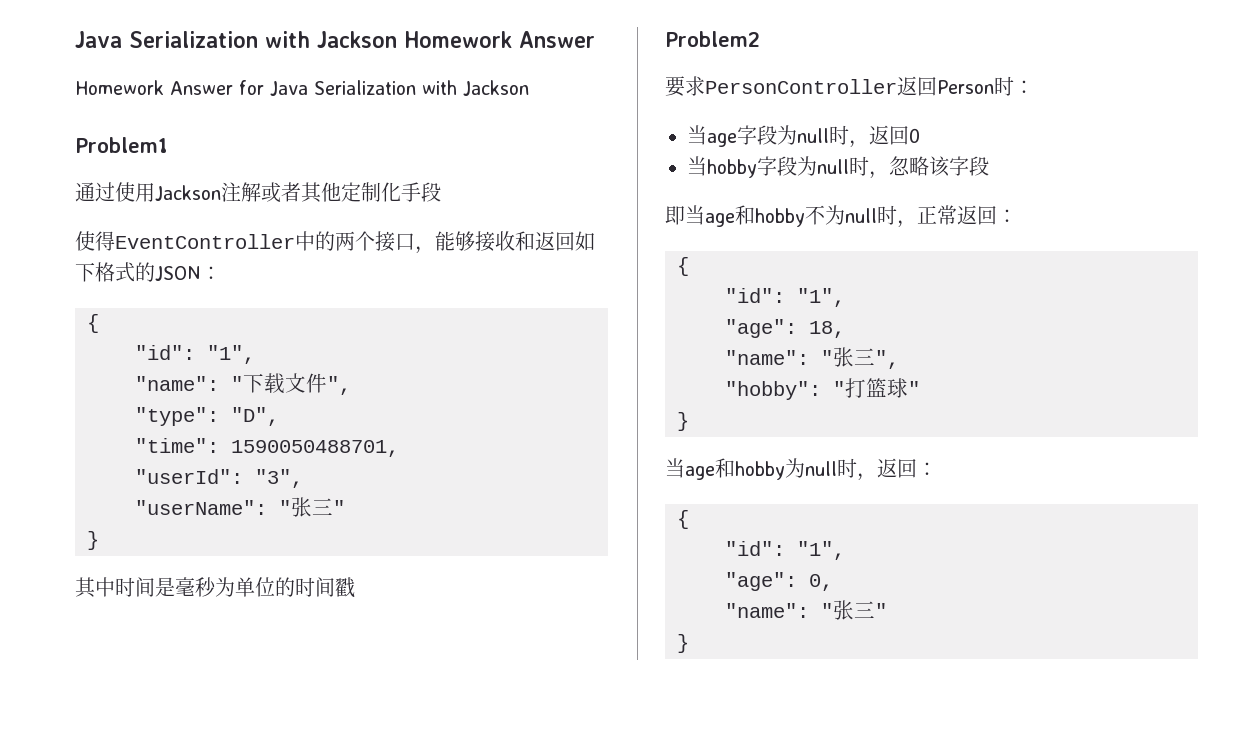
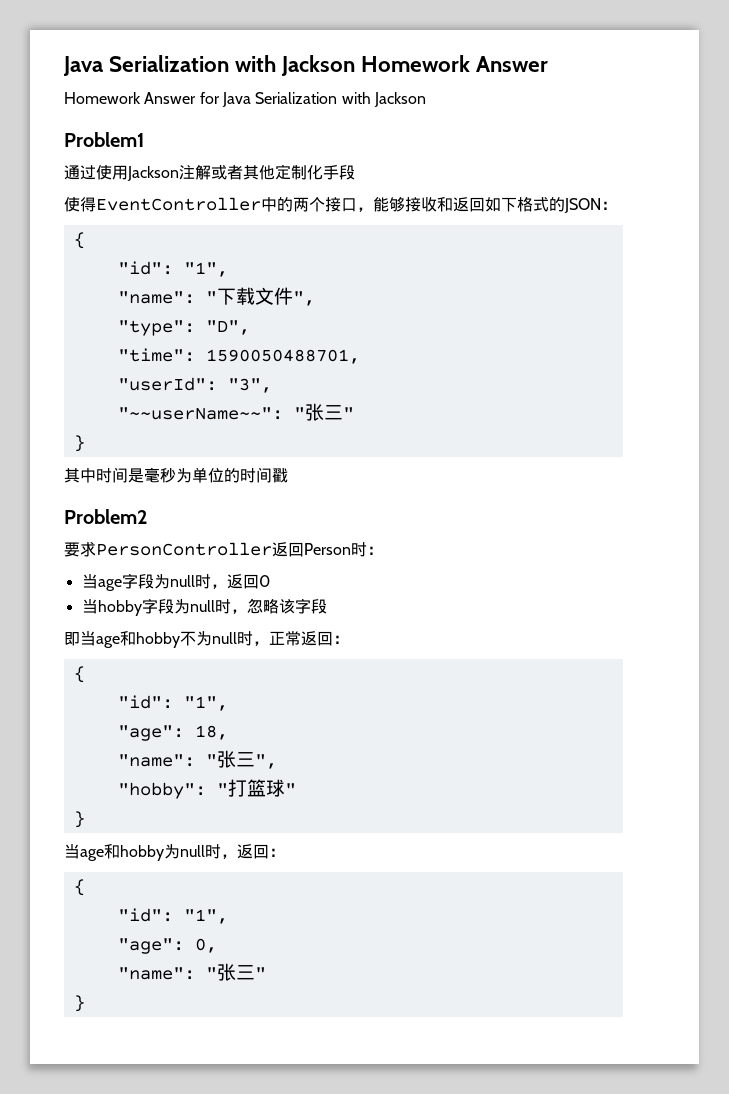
- "userName": "张三"
+ "~~userName~~": "张三"

